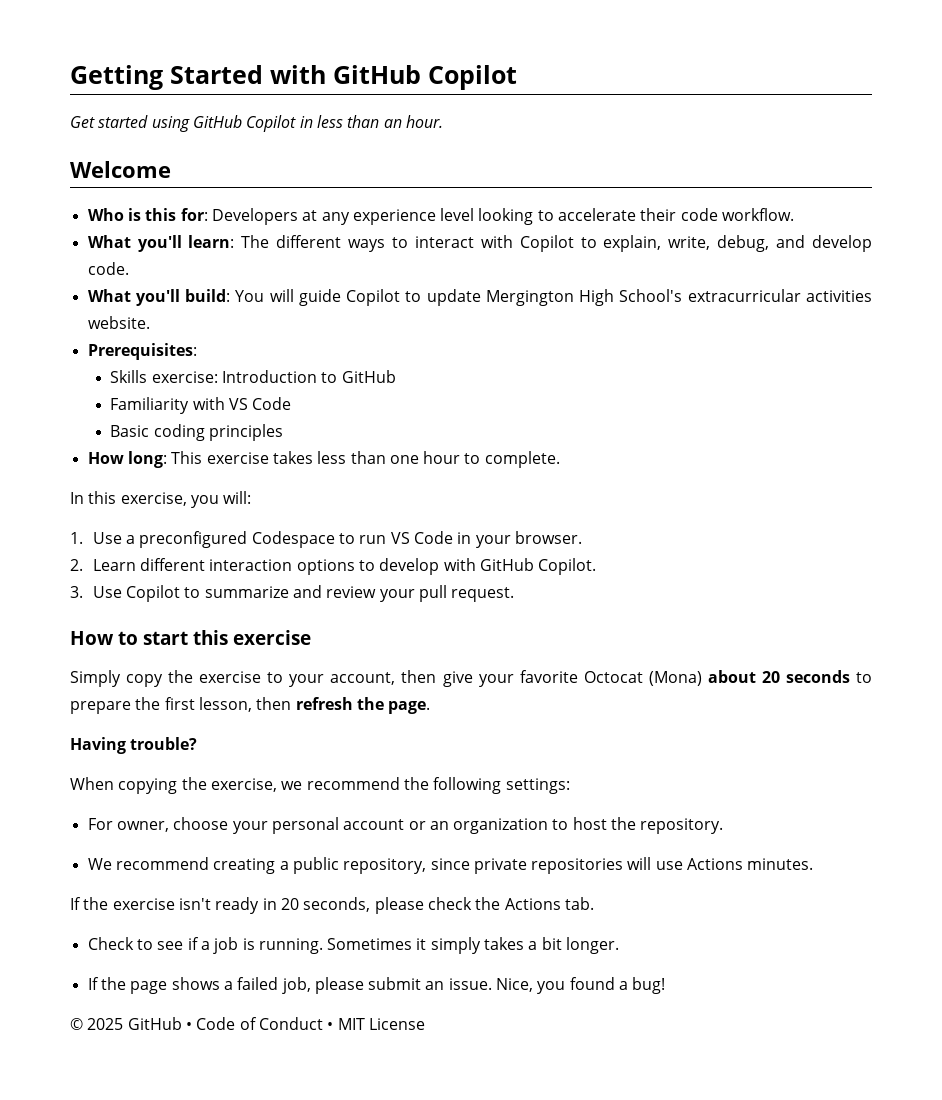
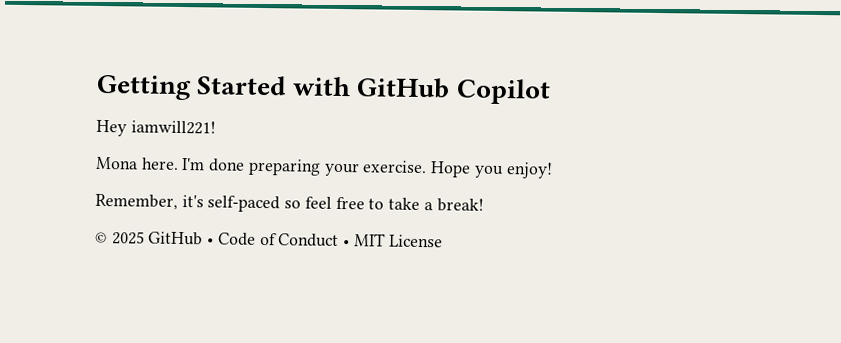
- Get started using GitHub Copilot in less than an hour.
- Welcome
- Who is this for: Developers at any experience level looking to accelerate their code workflow.
- What you'll learn: The different ways to interact with Copilot to explain, write, debug, and develop code.
- What you'll build: You will guide Copilot to update Mergington High School's extracurricular activities website.
- Prerequisites:
- Skills exercise: Introduction to GitHub
- Familiarity with VS Code
- Basic coding principles
- How long: This exercise takes less than one hour to complete.
- In this exercise, you will:
- 1. Use a preconfigured Codespace to run VS Code in your browser.
- 2. Learn different interaction options to develop with GitHub Copilot.
- 3. Use Copilot to summarize and review your pull request.
- How to start this exercise
- Simply copy the exercise to your account, then give your favorite Octocat (Mona) about 20 seconds to prepare the first lesson, then refresh the page.
- Having trouble?
- When copying the exercise, we recommend the following settings:
- For owner, choose your personal account or an organization to host the repository.
- We recommend creating a public repository, since private repositories will use Actions minutes.
- If the exercise isn't ready in 20 seconds, please check the Actions tab.
- Check to see if a job is running. Sometimes it simply takes a bit longer.
- If the page shows a failed job, please submit an issue. Nice, you found a bug!
+ Hey iamwill221!
+ Mona here. I'm done preparing your exercise. Hope you enjoy!
+ Remember, it's self-paced so feel free to take a break!

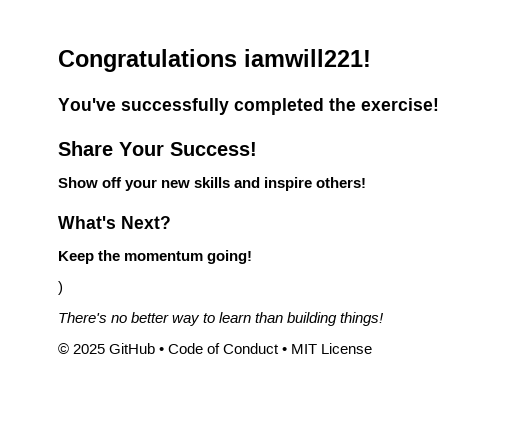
- Getting Started with GitHub Copilot
- Hey iamwill221!
- Mona here. I'm done preparing your exercise. Hope you enjoy!
- Remember, it's self-paced so feel free to take a break!
+ Congratulations iamwill221!
+ You've successfully completed the exercise!
+ Share Your Success!
+ Show off your new skills and inspire others!
+ What's Next?
+ Keep the momentum going!
+ )
+ There's no better way to learn than building things!

